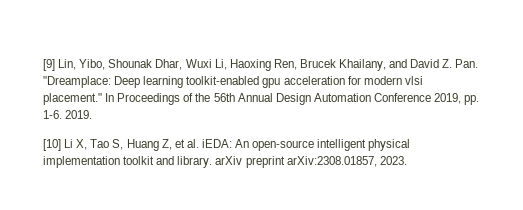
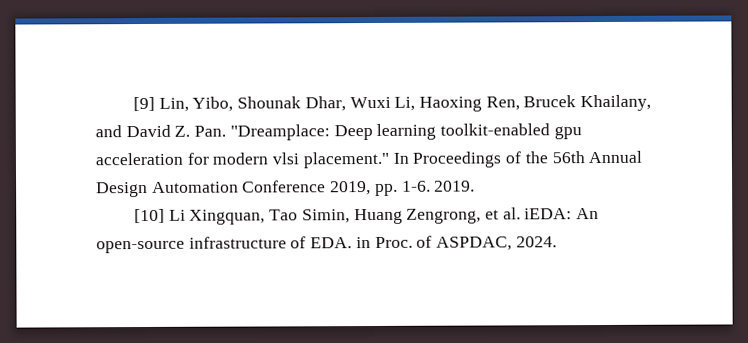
- [10] Li X, Tao S, Huang Z, et al. iEDA: An open-source intelligent physical implementation toolkit and library. arXiv preprint arXiv:2308.01857, 2023.
+ [10] Li Xingquan, Tao Simin, Huang Zengrong, et al. iEDA: An open-source infrastructure of EDA. in Proc. of ASPDAC, 2024.

